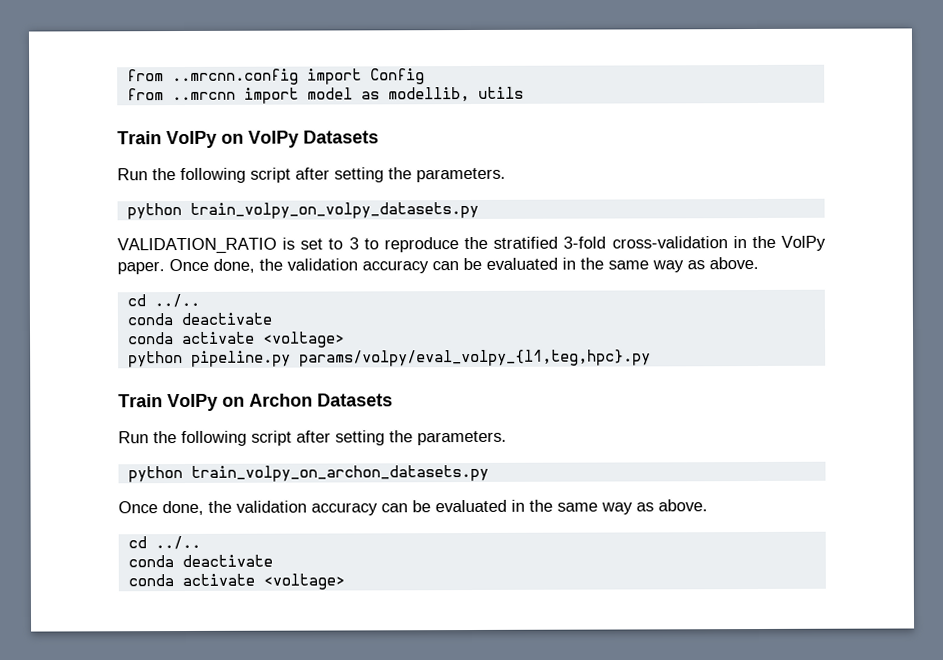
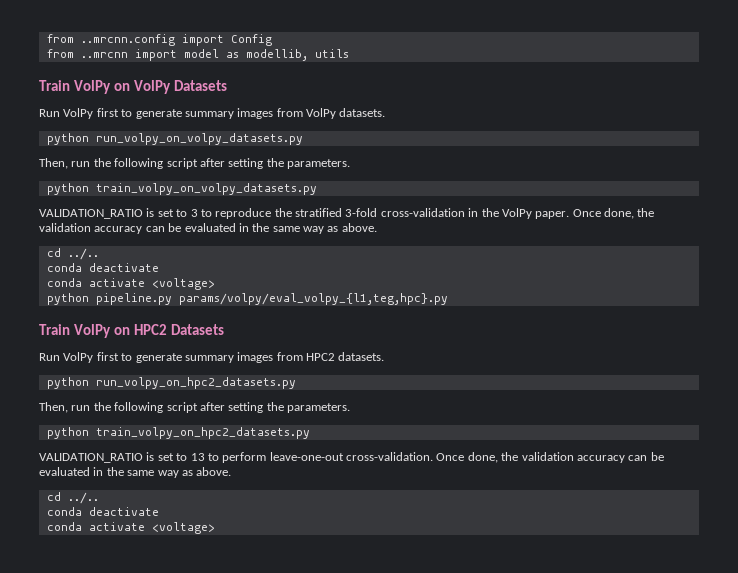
  Train VolPy on VolPy Datasets
- Run the following script after setting the parameters.
+ Run VolPy first to generate summary images from VolPy datasets.
+ python run_volpy_on_volpy_datasets.py
+ Then, run the following script after setting the parameters.
- Train VolPy on Archon Datasets
- Run the following script after setting the parameters.
- python train_volpy_on_archon_datasets.py
- Once done, the validation accuracy can be evaluated in the same way as above.
+ Train VolPy on HPC2 Datasets
+ Run VolPy first to generate summary images from HPC2 datasets.
+ python run_volpy_on_hpc2_datasets.py
+ Then, run the following script after setting the parameters.
+ python train_volpy_on_hpc2_datasets.py
+ VALIDATION_RATIO is set to 13 to perform leave-one-out cross-validation. Once done, the validation accuracy can be evaluated in the same way as above.

